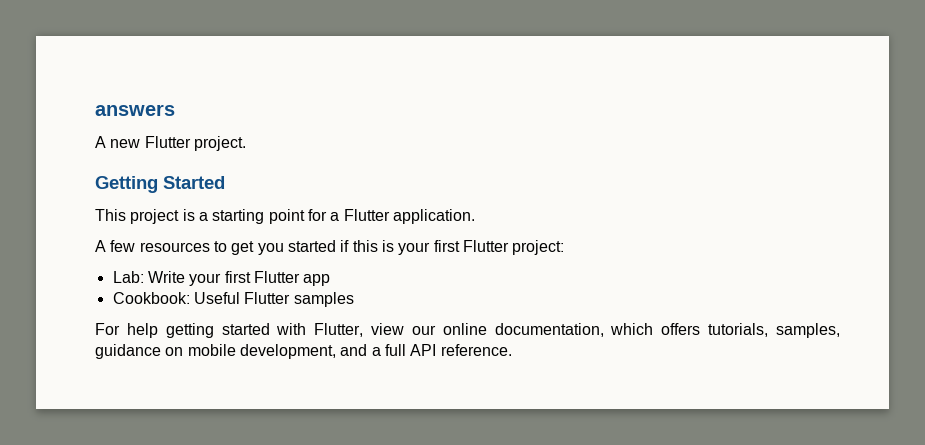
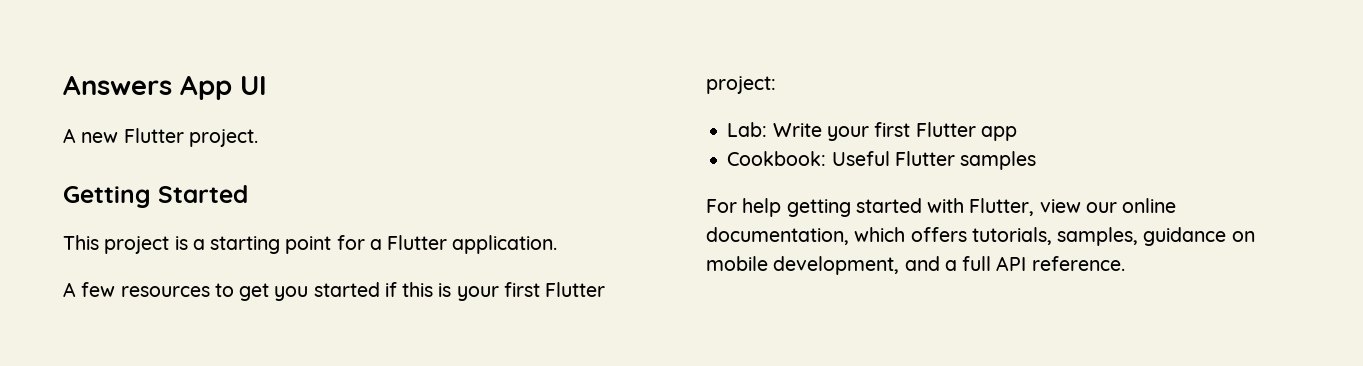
- answers
+ Answers App UI

